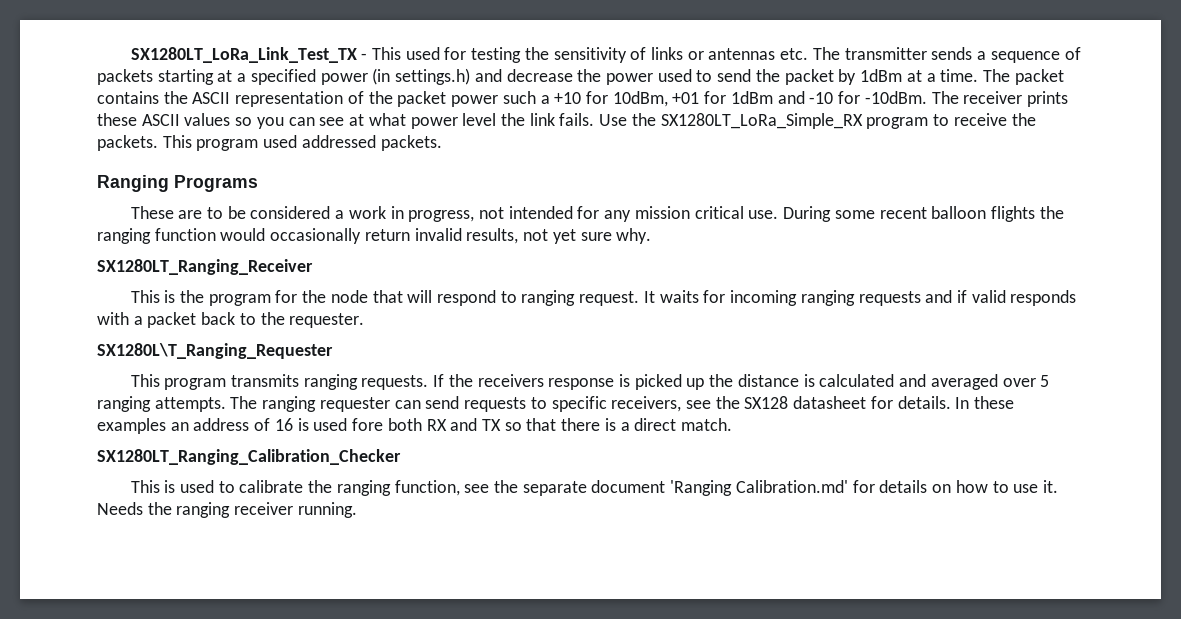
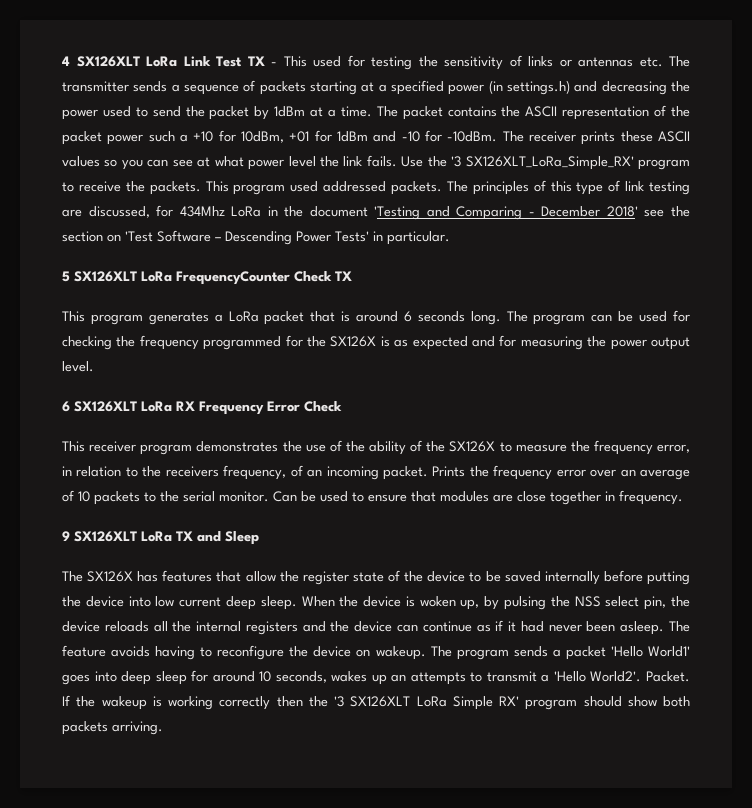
- SX1280LT_LoRa_Link_Test_TX - This used for testing the sensitivity of links or antennas etc. The transmitter sends a sequence of packets starting at a specified power (in settings.h) and decrease the power used to send the packet by 1dBm at a time.
+ 4 SX126XLT LoRa Link Test TX - This used for testing the sensitivity of links or antennas etc. The transmitter sends a sequence of packets starting at a specified power (in settings.h) and decreasing the power used to send the packet by 1dBm at a time.
- Use the SX1280LT_LoRa_Simple_RX program to receive the packets.
+ Use the '3 SX126XLT_LoRa_Simple_RX' program to receive the packets.
- This program used addressed packets.
- Ranging Programs
- These are to be considered a work in progress, not intended for any mission critical use. During some recent balloon flights the ranging function would occasionally return invalid results, not yet sure why.
- SX1280LT_Ranging_Receiver
- This is the program for the node that will respond to ranging request. It waits for incoming ranging requests and if valid responds with a packet back to the requester.
- SX1280L\T_Ranging_Requester
- This program transmits ranging requests. If the receivers response is picked up the distance is calculated and averaged over 5 ranging attempts. The ranging requester can send requests to specific receivers, see the SX128 datasheet for details. In these examples an address of 16 is used fore both RX and TX so that there is a direct match.
- SX1280LT_Ranging_Calibration_Checker
- This is used to calibrate the ranging function, see the separate document 'Ranging Calibration.md' for details on how to use it. Needs the ranging receiver running.
+ This program used addressed packets. The principles of this type of link testing are discussed, for 434Mhz LoRa in the document 'Testing and Comparing - December 2018' see the section on 'Test Software – Descending Power Tests' in particular.
+ 5 SX126XLT LoRa FrequencyCounter Check TX
+ This program generates a LoRa packet that is around 6 seconds long. The program can be used for checking the frequency programmed for the SX126X is as expected and for measuring the power output level.
+ 6 SX126XLT LoRa RX Frequency Error Check
+ This receiver program demonstrates the use of the ability of the SX126X to measure the frequency error, in relation to the receivers frequency, of an incoming packet. Prints the frequency error over an average of 10 packets to the serial monitor. Can be used to ensure that modules are close together in frequency.
+ 9 SX126XLT LoRa TX and Sleep
+ The SX126X has features that allow the register state of the device to be saved internally before putting the device into low current deep sleep. When the device is woken up, by pulsing the NSS select pin, the device reloads all the internal registers and the device can continue as if it had never been asleep. The feature avoids having to reconfigure the device on wakeup. The program sends a packet 'Hello World1' goes into deep sleep for around 10 seconds, wakes up an attempts to transmit a 'Hello World2'. Packet. If the wakeup is working correctly then the '3 SX126XLT LoRa Simple RX' program should show both packets arriving.

